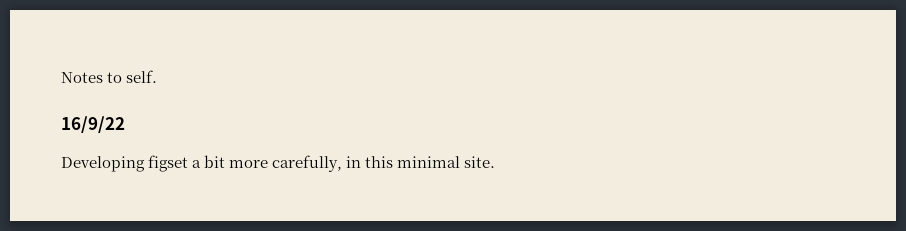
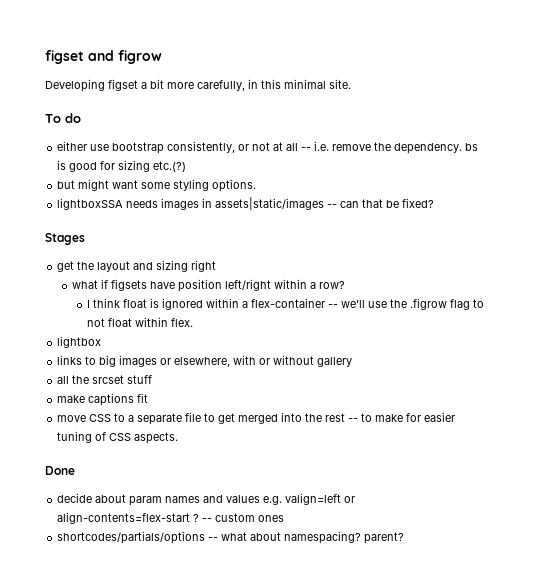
- Notes to self.
- 16/9/22
+ figset and figrow
+ To do
+ either use bootstrap consistently, or not at all -- i.e. remove the dependency. bs is good for sizing etc.(?)
+ but might want some styling options.
+ lightboxSSA needs images in assets|static/images -- can that be fixed?
+ Stages
+ get the layout and sizing right
+ what if figsets have position left/right within a row?
+ I think float is ignored within a flex-container -- we'll use the .figrow flag to not float within flex.
+ lightbox
+ links to big images or elsewhere, with or without gallery
+ all the srcset stuff
+ make captions fit
+ move CSS to a separate file to get merged into the rest -- to make for easier tuning of CSS aspects.
+ Done
+ decide about param names and values e.g. valign=left or align-contents=flex-start ? -- custom ones
+ shortcodes/partials/options -- what about namespacing? parent?

